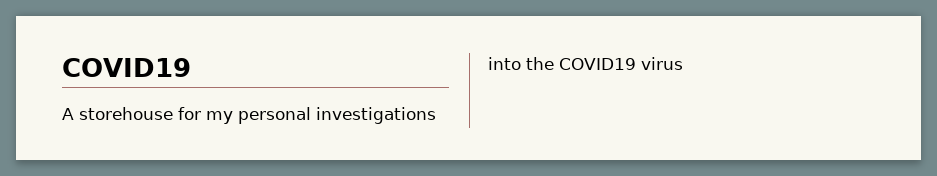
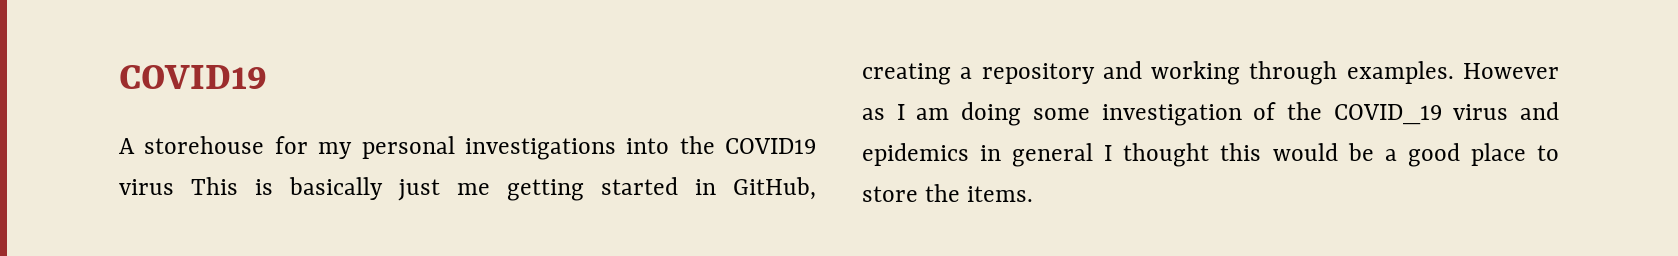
- A storehouse for my personal investigations into the COVID19 virus
+ A storehouse for my personal investigations into the COVID19 virus This is basically just me getting started in GitHub, creating a repository and working through examples. However as I am doing some investigation of the COVID_19 virus and epidemics in general I thought this would be a good place to store the items.

